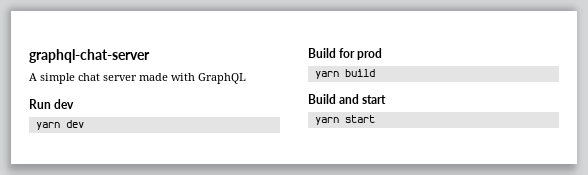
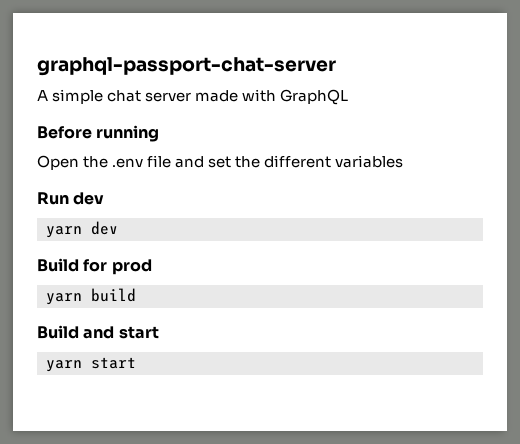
- graphql-chat-server
+ graphql-passport-chat-server
+ Before running
+ Open the .env file and set the different variables

